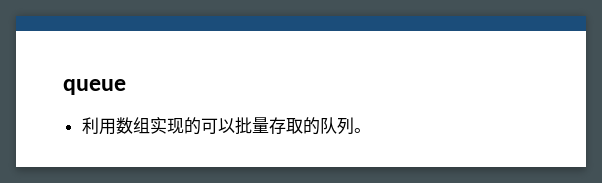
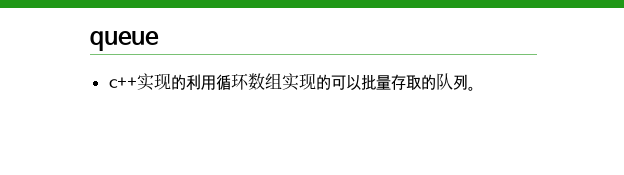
- 利用数组实现的可以批量存取的队列。
+ c++实现的利用循环数组实现的可以批量存取的队列。

